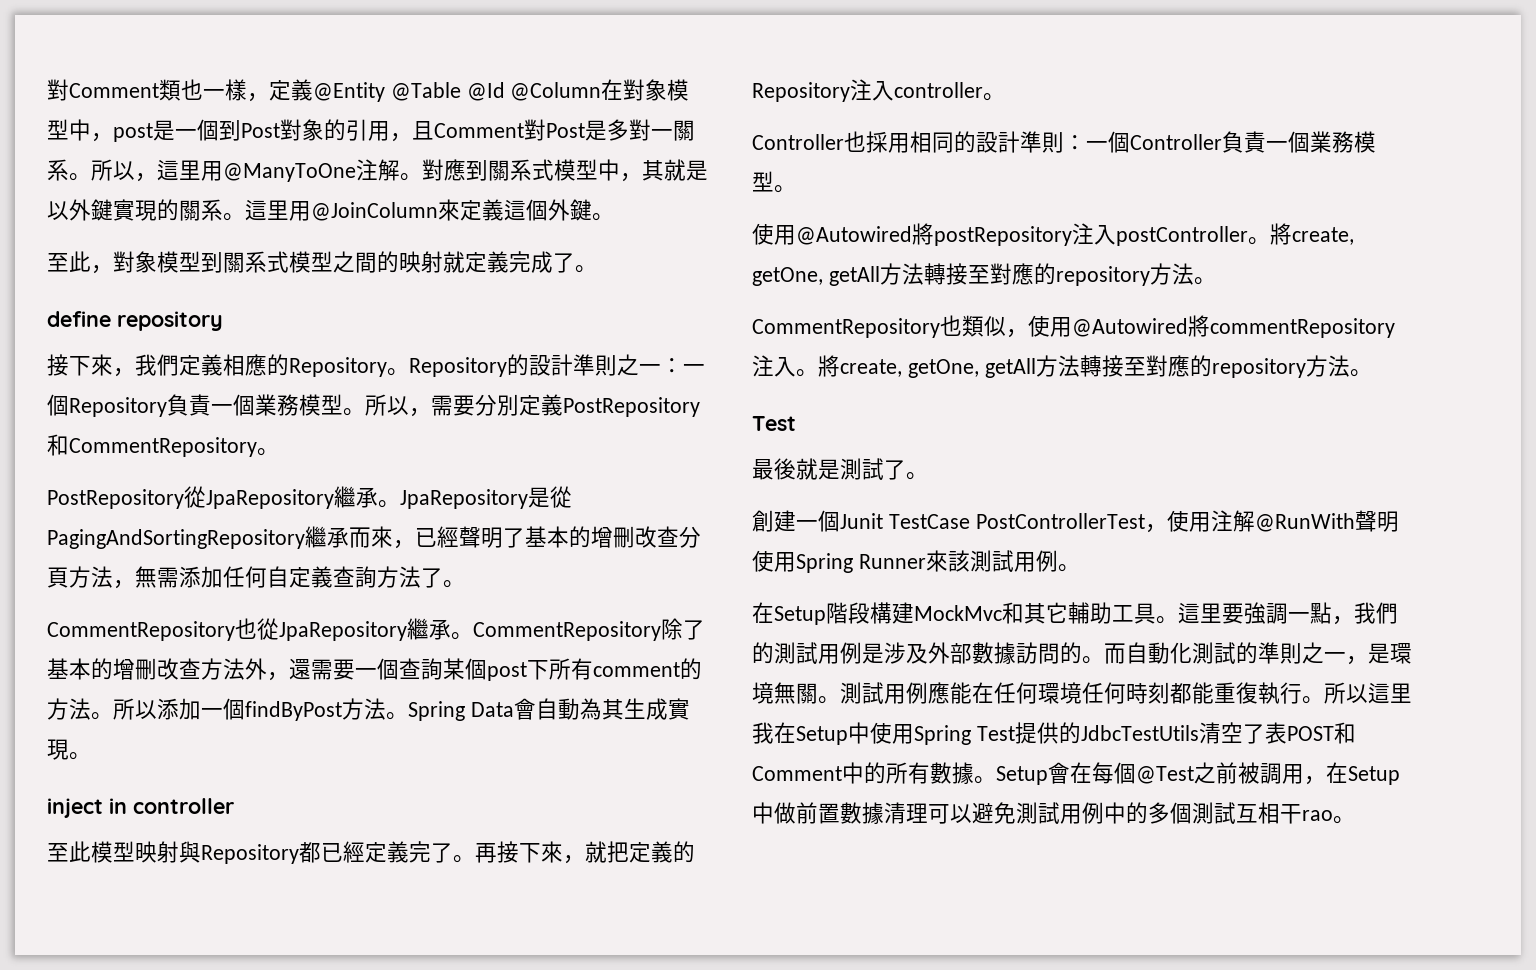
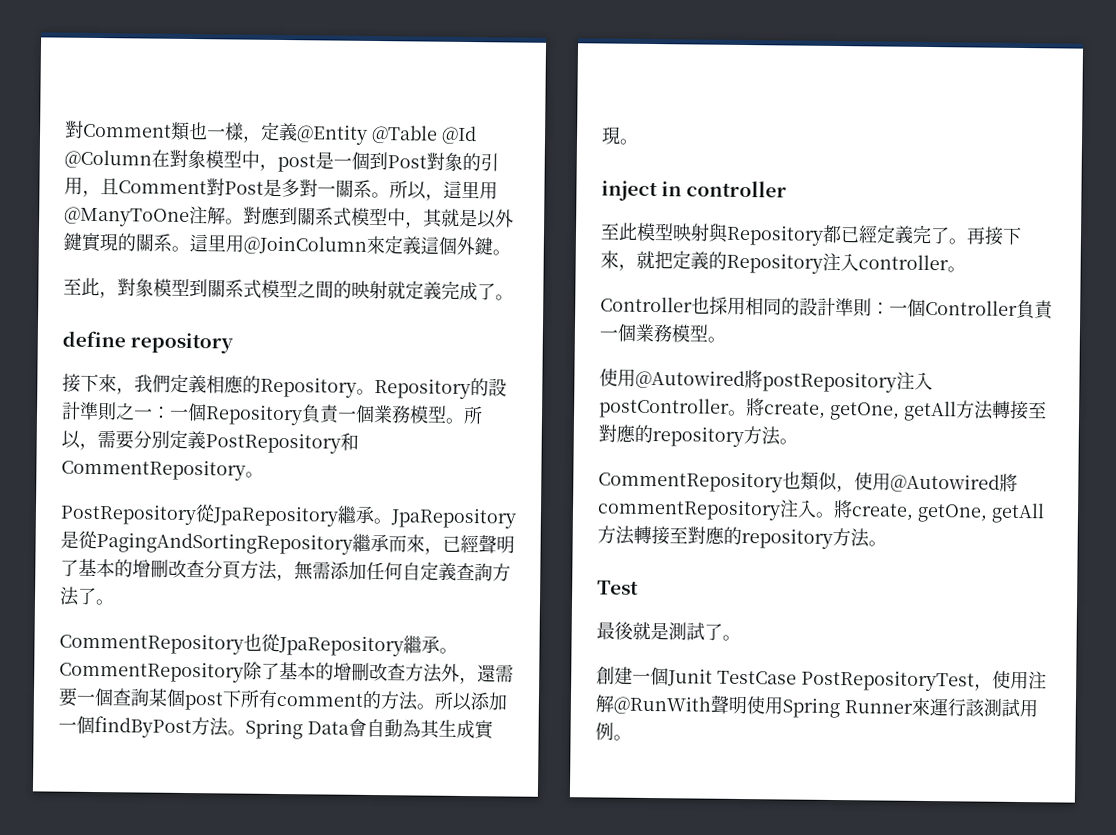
- 創建一個Junit TestCase PostControllerTest，使用注解@RunWith聲明使用Spring Runner來該測試用例。
+ 創建一個Junit TestCase PostRepositoryTest，使用注解@RunWith聲明使用Spring Runner來運行該測試用例。
- 在Setup階段構建MockMvc和其它輔助工具。這里要強調一點，我們的測試用例是涉及外部數據訪問的。而自動化測試的準則之一，是環境無關。測試用例應能在任何環境任何時刻都能重復執行。所以這里我在Setup中使用Spring Test提供的JdbcTestUtils清空了表POST和Comment中的所有數據。Setup會在每個@Test之前被調用，在Setup中做前置數據清理可以避免測試用例中的多個測試互相干rao。

